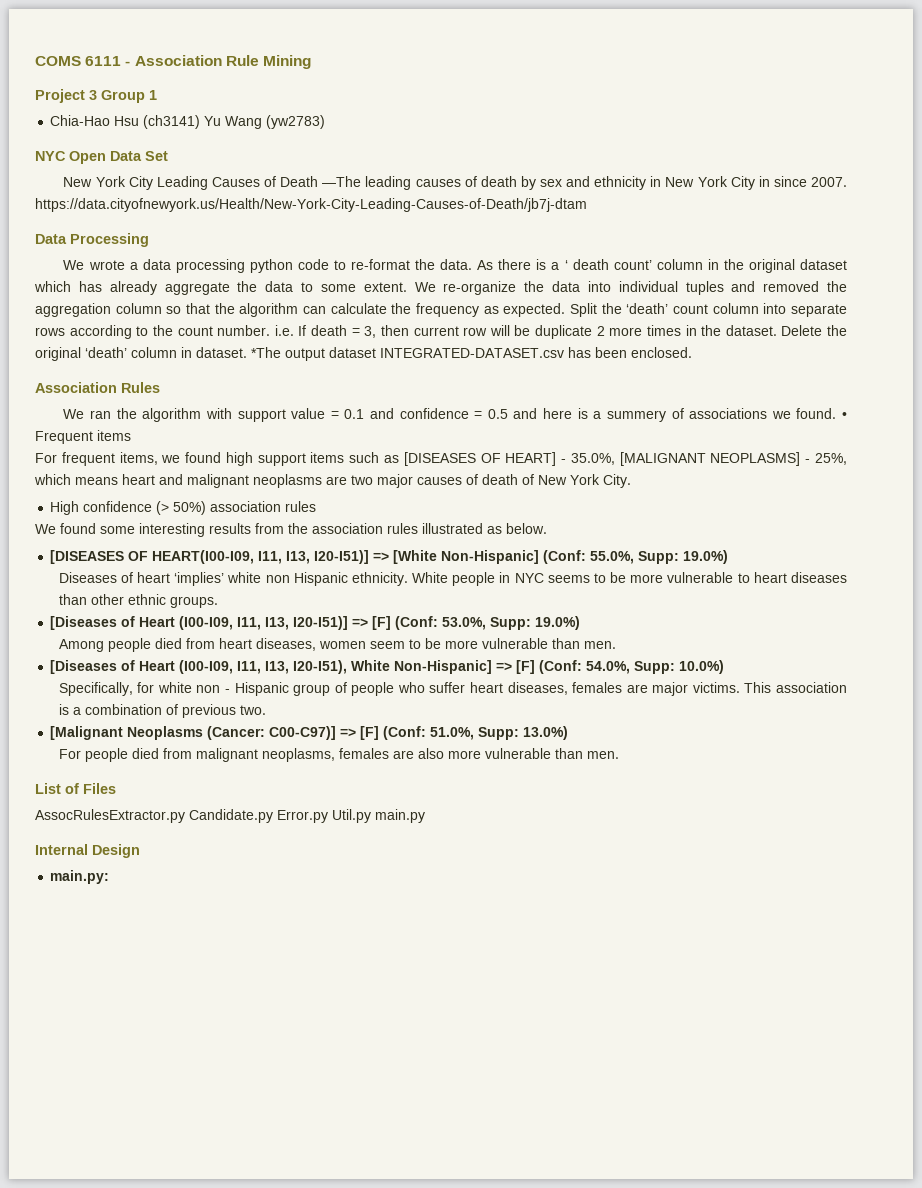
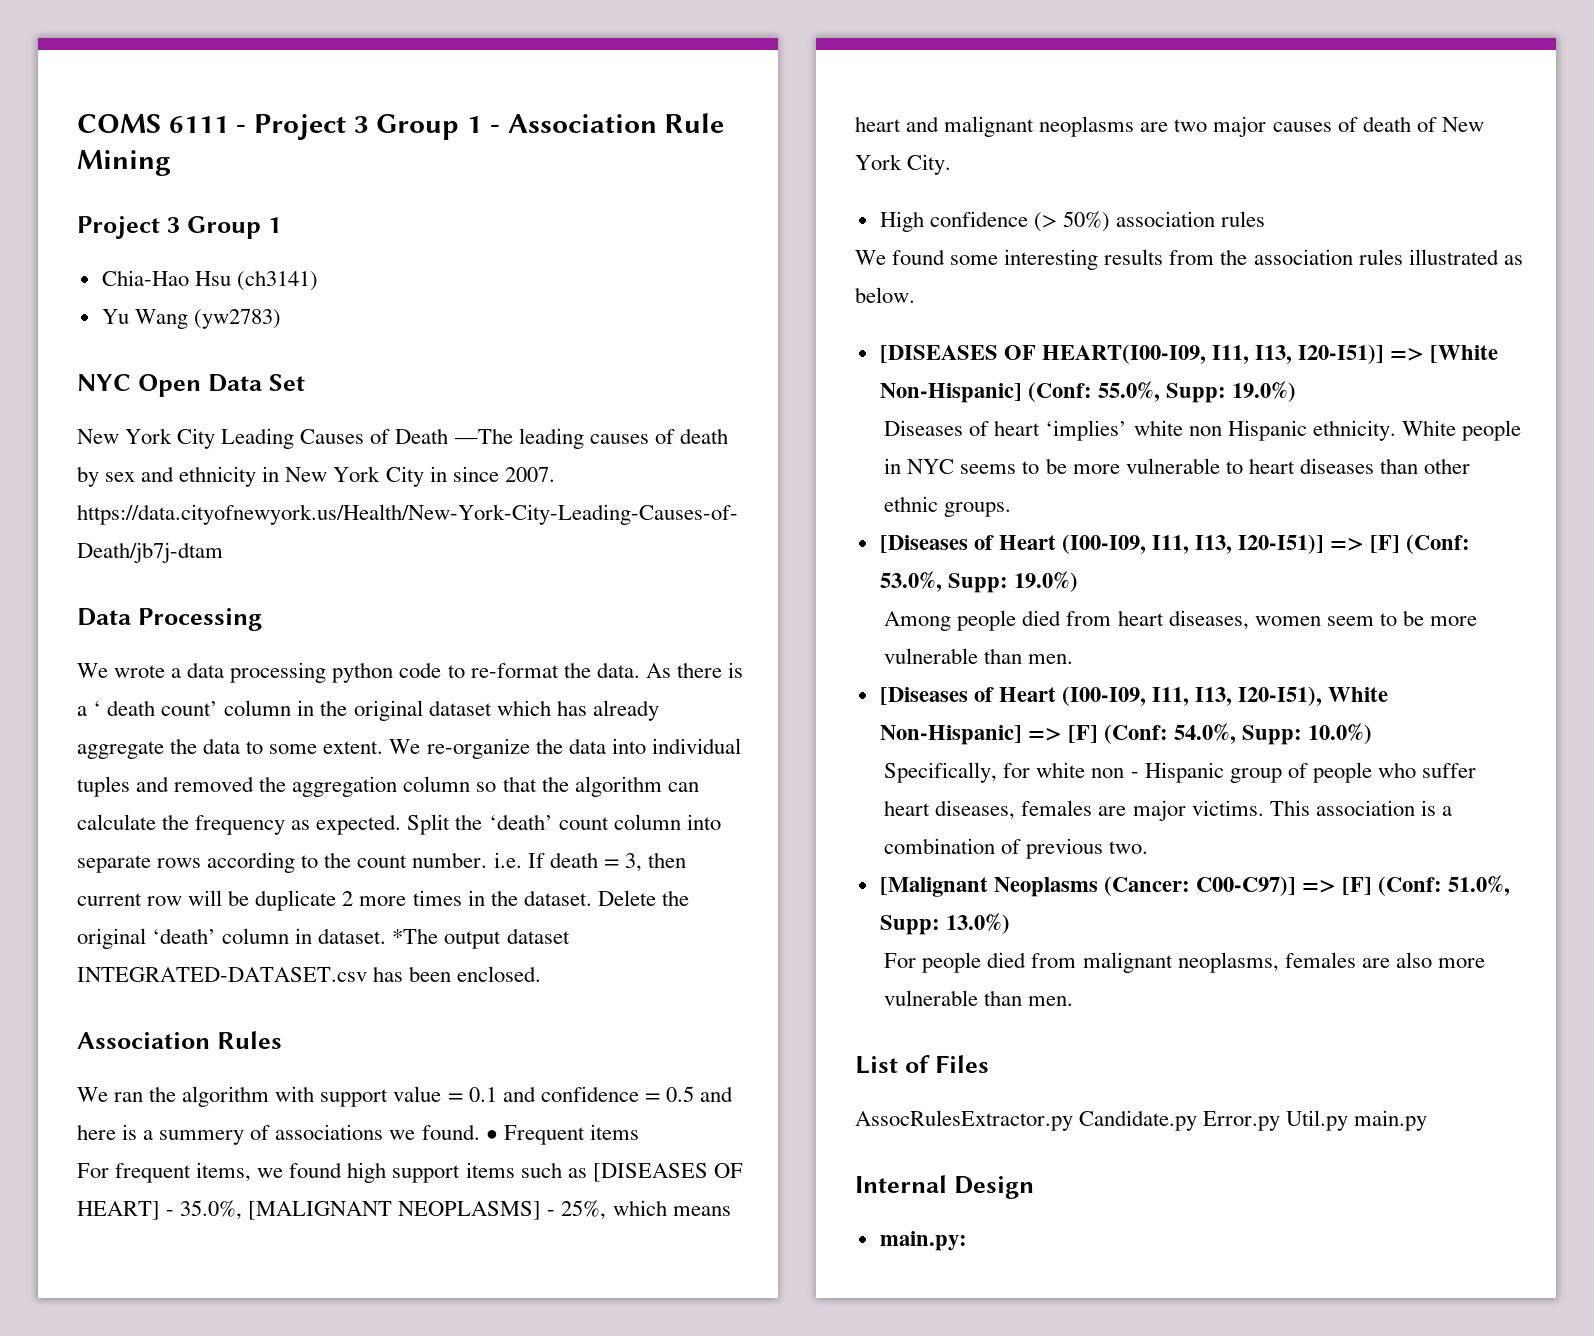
- COMS 6111 - Association Rule Mining
+ COMS 6111 - Project 3 Group 1 - Association Rule Mining
- Chia-Hao Hsu (ch3141) Yu Wang (yw2783)
+ Chia-Hao Hsu (ch3141)
+ Yu Wang (yw2783)

